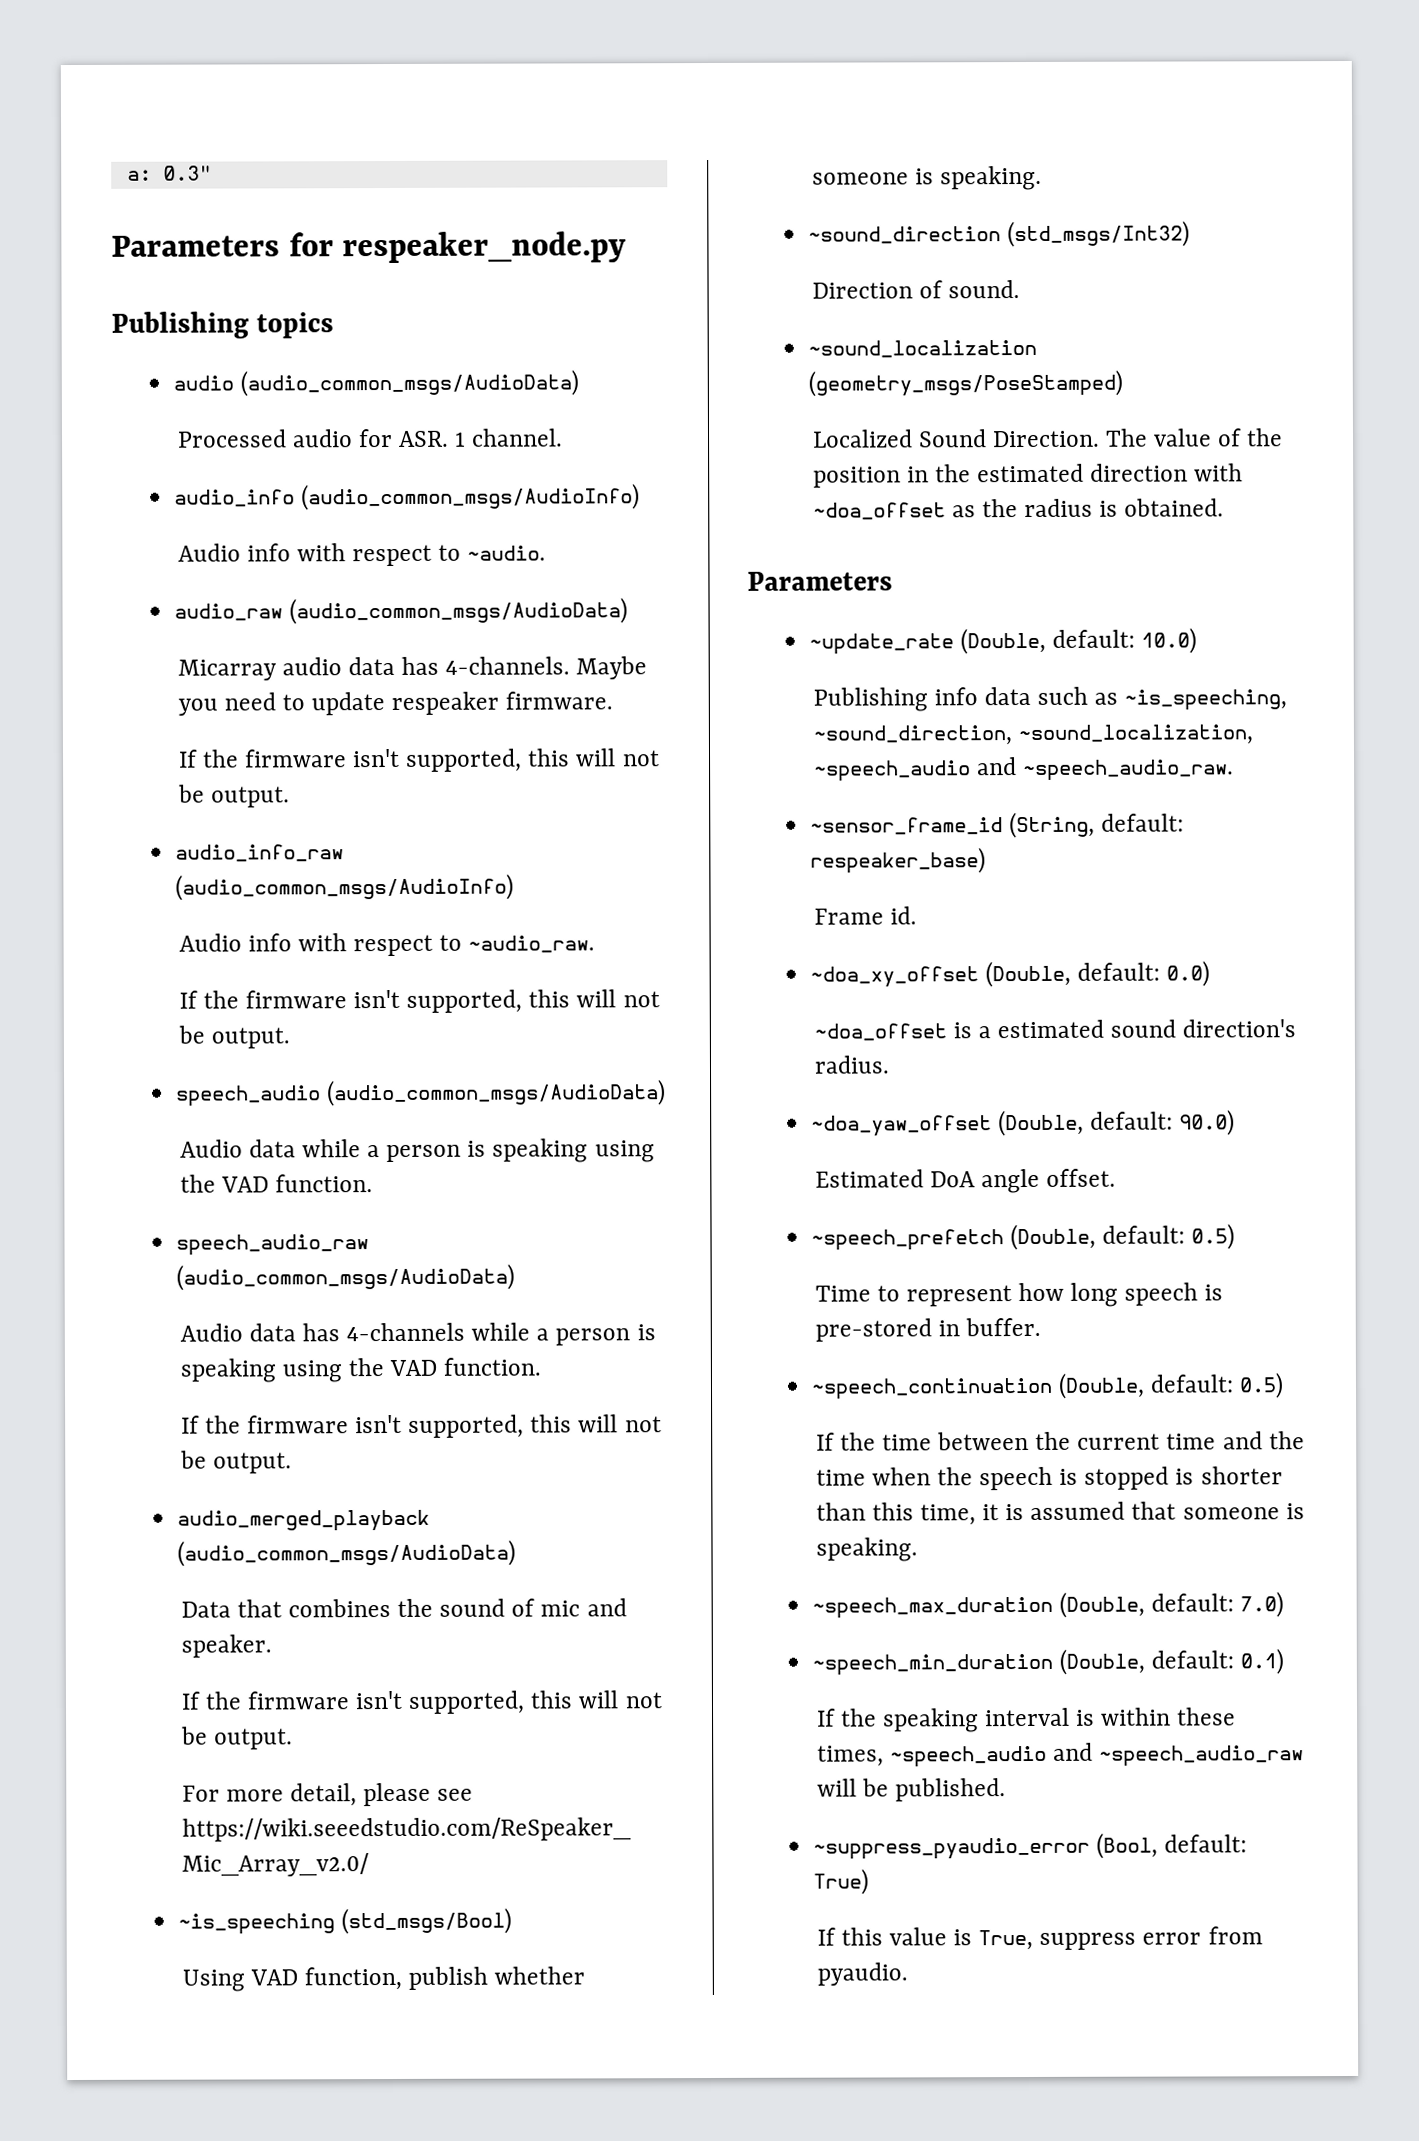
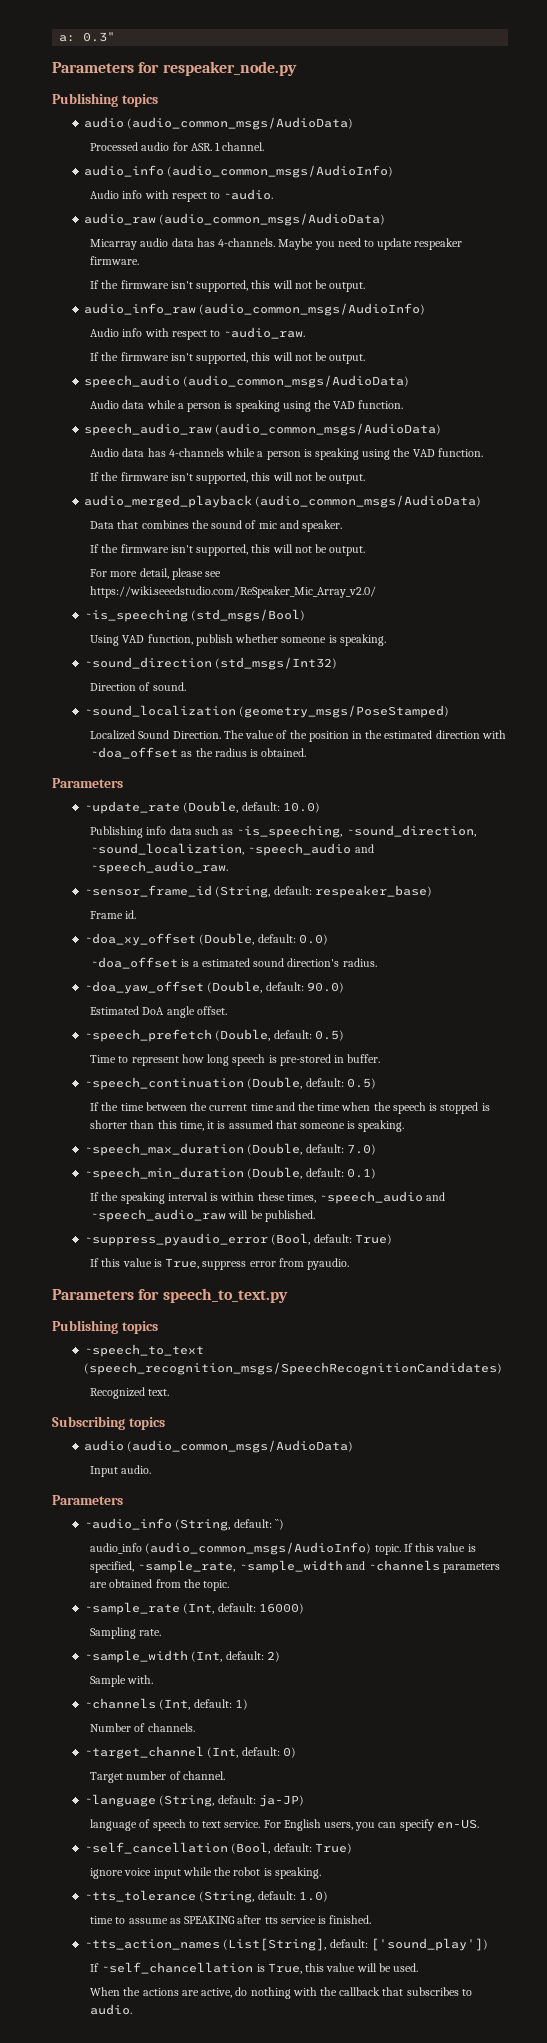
+ Parameters for speech_to_text.py
+ Publishing topics
+ ~speech_to_text (speech_recognition_msgs/SpeechRecognitionCandidates)
+ Recognized text.
+ Subscribing topics
+ audio (audio_common_msgs/AudioData)
+ Input audio.
+ Parameters
+ ~audio_info (String, default: ``)
+ audio_info (audio_common_msgs/AudioInfo) topic. If this value is specified, ~sample_rate, ~sample_width and ~channels parameters are obtained from the topic.
+ ~sample_rate (Int, default: 16000)
+ Sampling rate.
+ ~sample_width (Int, default: 2)
+ Sample with.
+ ~channels (Int, default: 1)
+ Number of channels.
+ ~target_channel (Int, default: 0)
+ Target number of channel.
+ ~language (String, default: ja-JP)
+ language of speech to text service. For English users, you can specify en-US.
+ ~self_cancellation (Bool, default: True)
+ ignore voice input while the robot is speaking.
+ ~tts_tolerance (String, default: 1.0)
+ time to assume as SPEAKING after tts service is finished.
+ ~tts_action_names (List[String], default: ['sound_play'])
+ If ~self_chancellation is True, this value will be used.
+ When the actions are active, do nothing with the callback that subscribes to audio.

